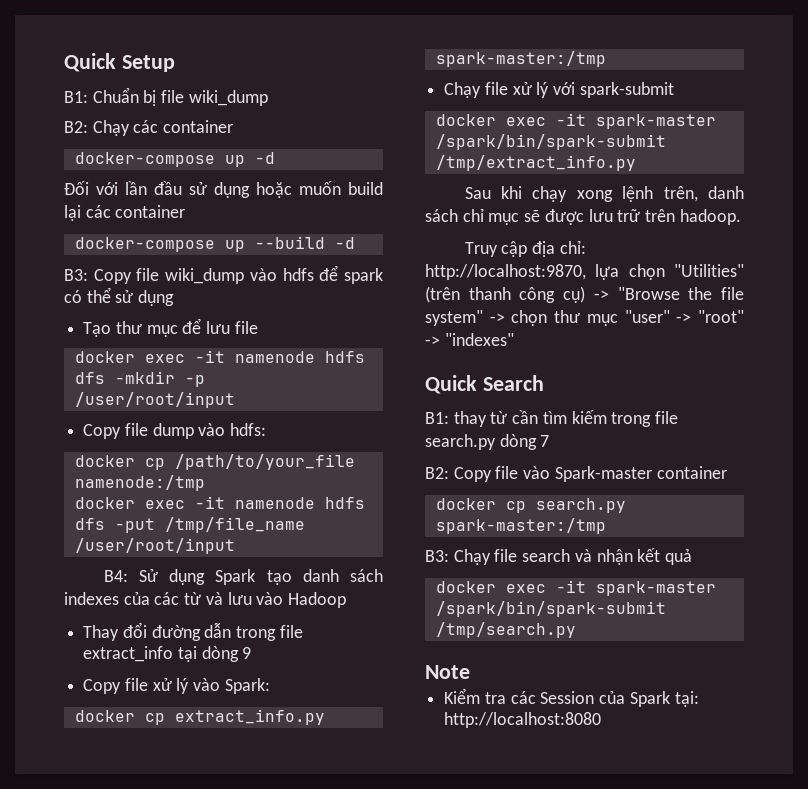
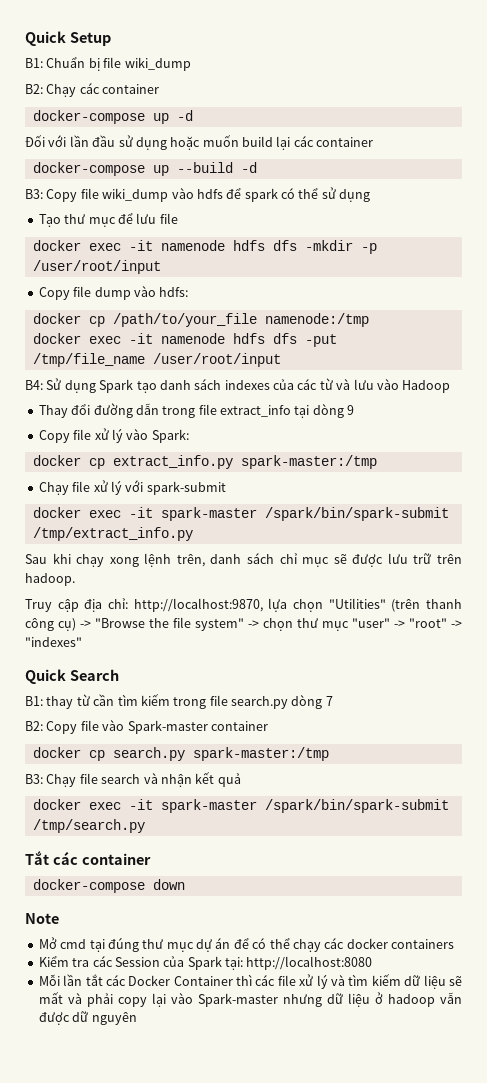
+ Tắt các container
+ docker-compose down
  Note
+ Mở cmd tại đúng thư mục dự án để có thể chạy các docker containers
+ Mỗi lần tắt các Docker Container thì các file xử lý và tìm kiếm dữ liệu sẽ mất và phải copy lại vào Spark-master nhưng dữ liệu ở hadoop vẫn được dữ nguyên

